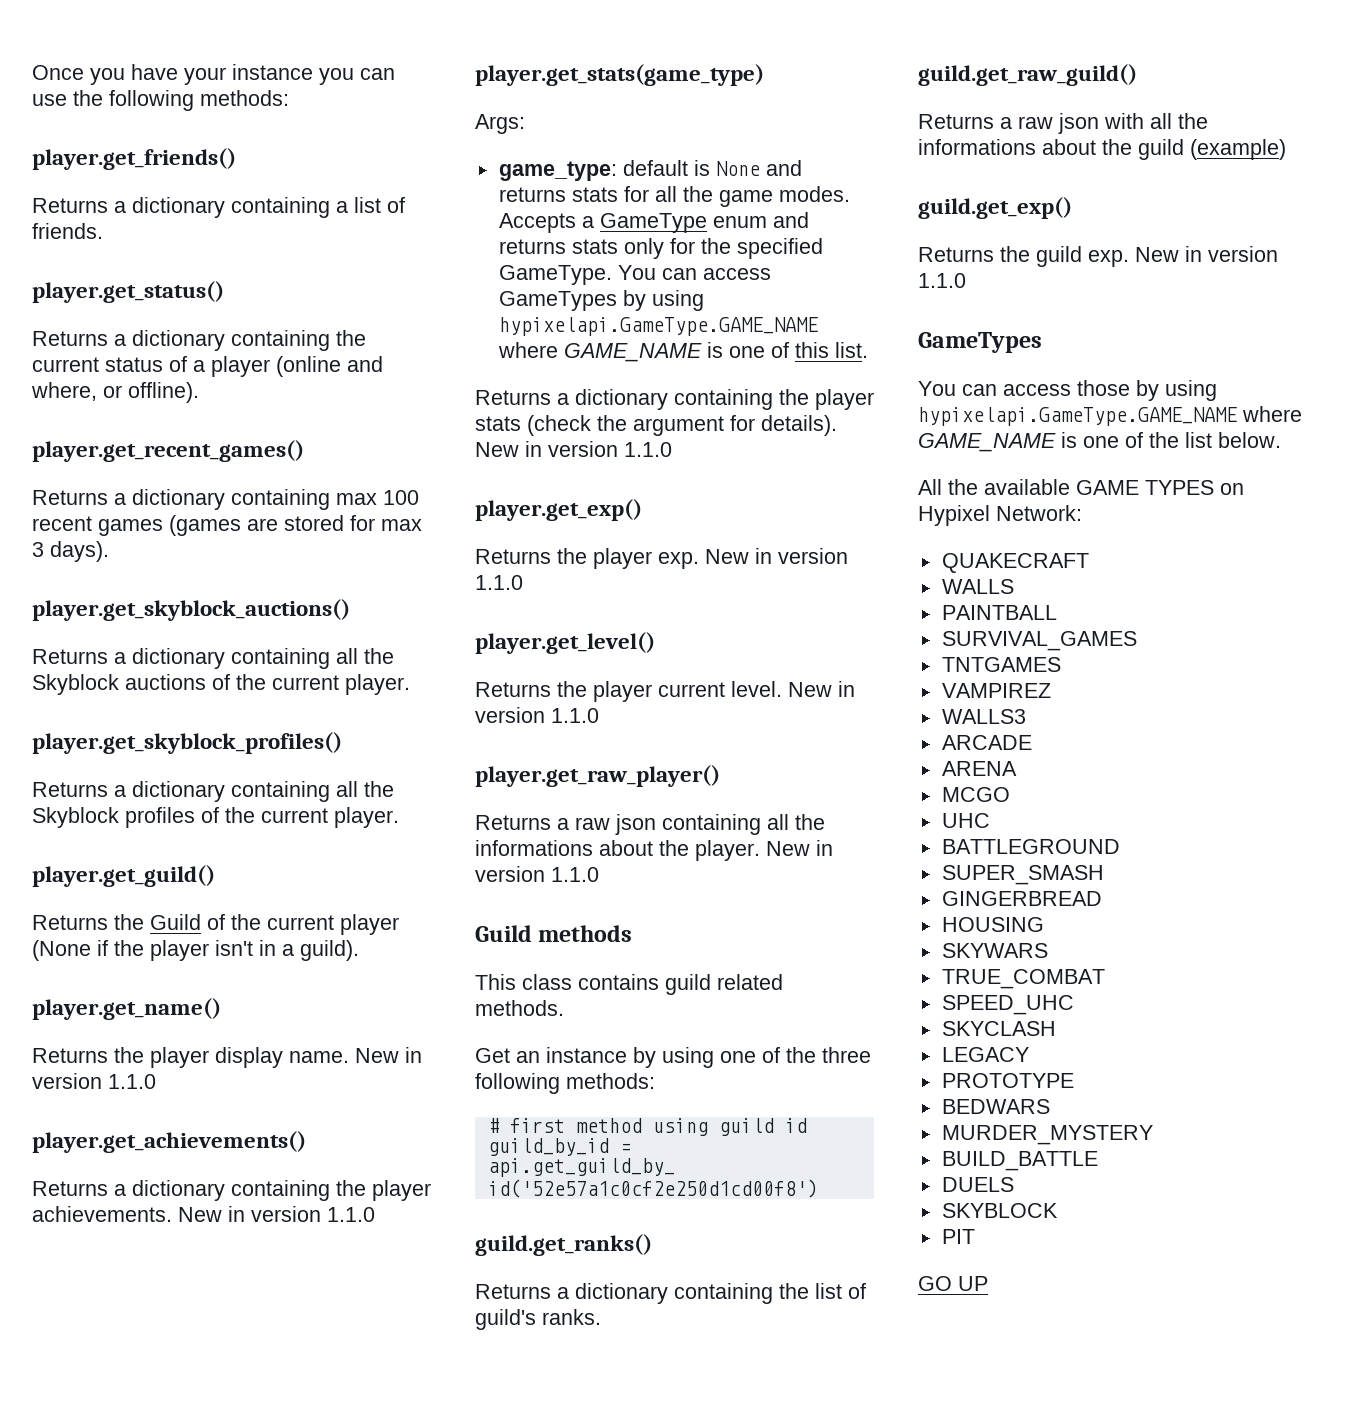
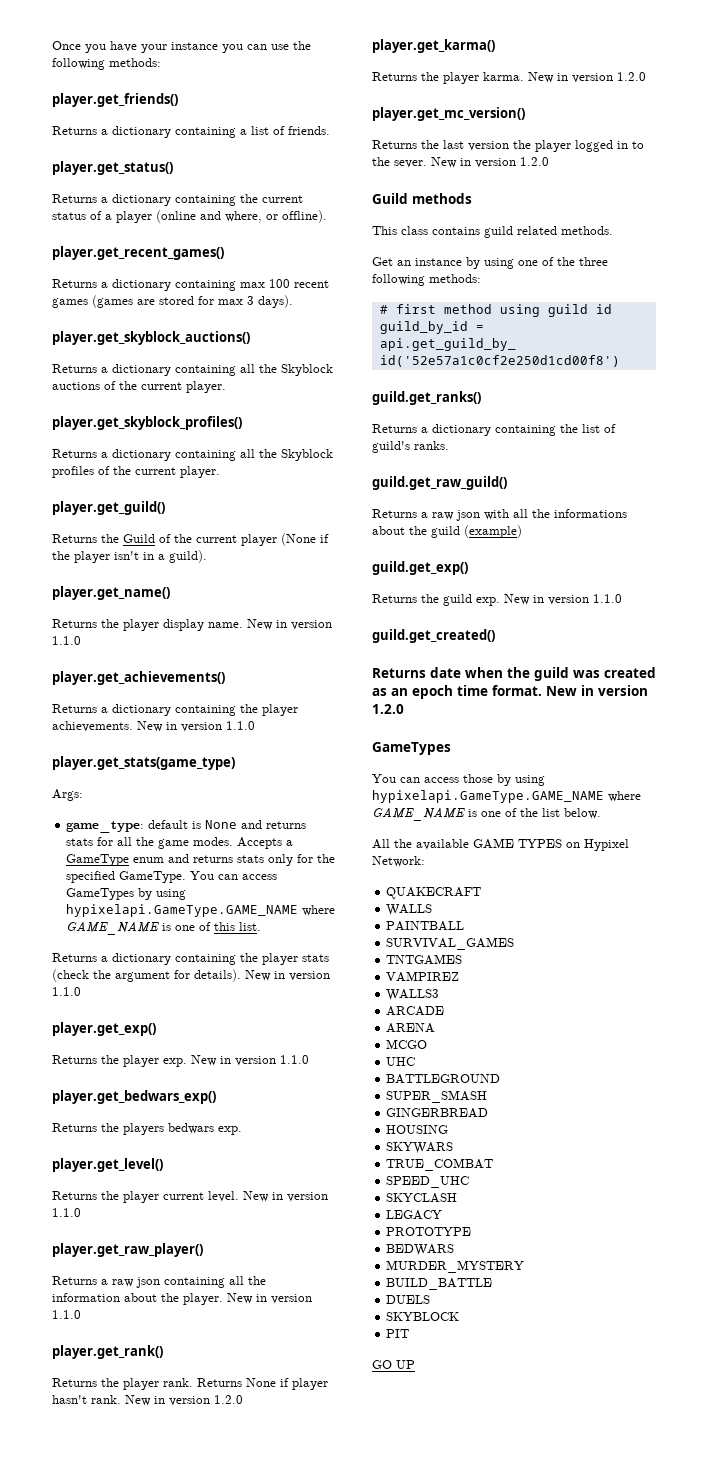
+ player.get_bedwars_exp()
+ Returns the players bedwars exp.
- Returns a raw json containing all the informations about the player.
+ Returns a raw json containing all the information about the player.
+ player.get_rank()
+ Returns the player rank. Returns None if player hasn't rank. New in version 1.2.0
+ player.get_karma()
+ Returns the player karma. New in version 1.2.0
+ player.get_mc_version()
+ Returns the last version the player logged in to the sever. New in version 1.2.0
+ guild.get_created()
+ Returns date when the guild was created as an epoch time format. New in version 1.2.0

